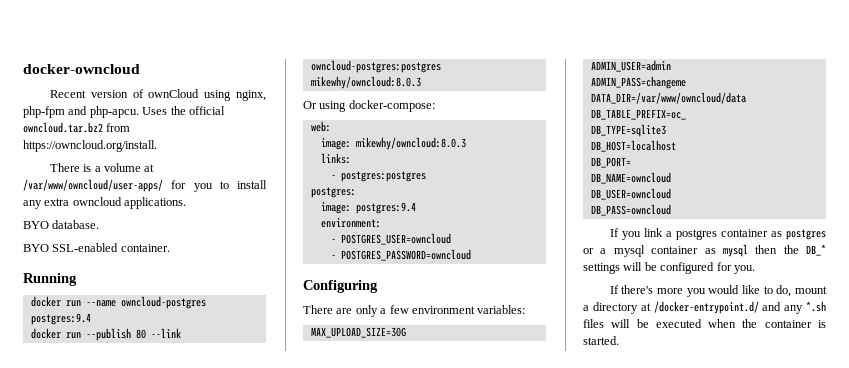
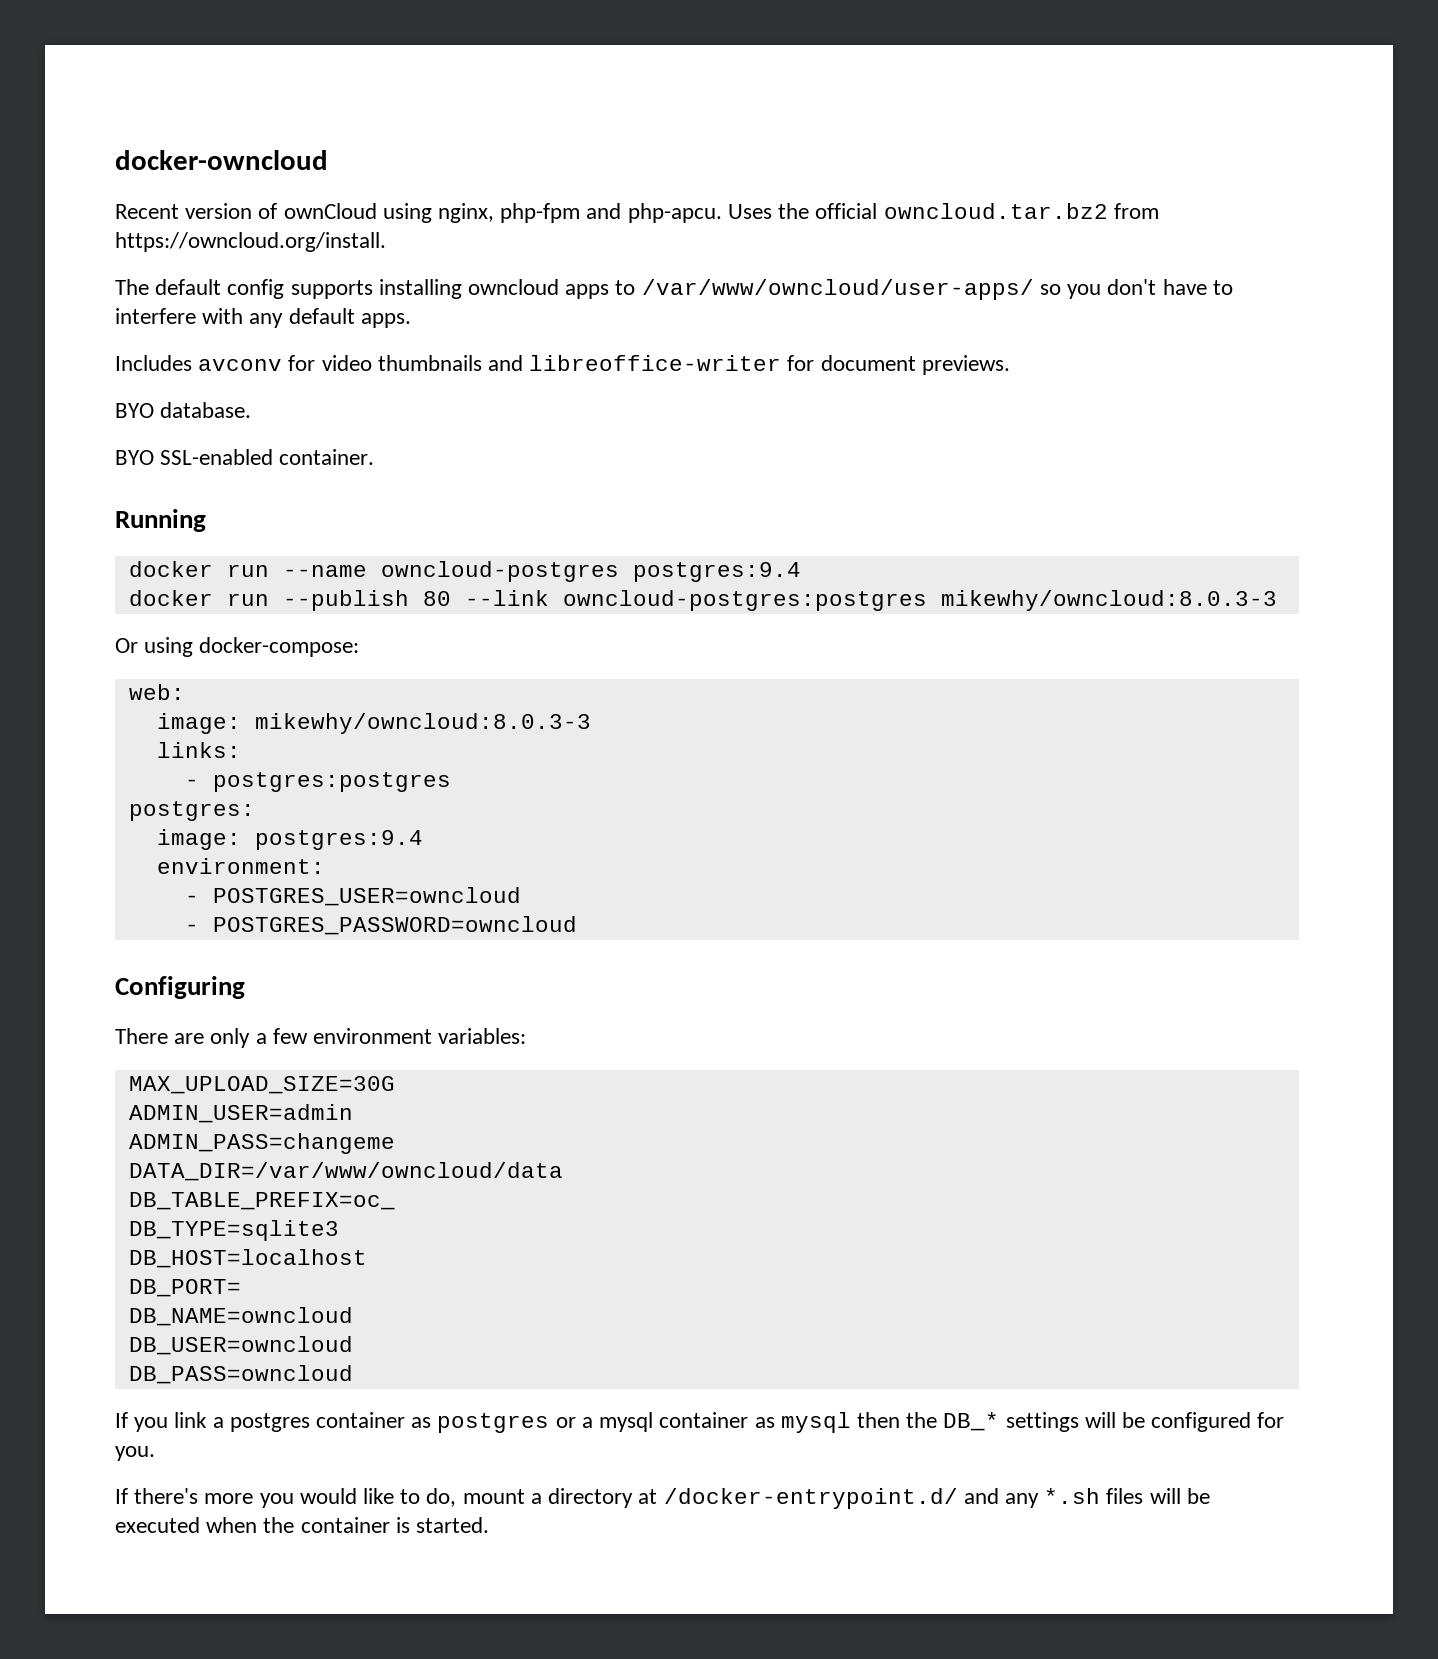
- There is a volume at /var/www/owncloud/user-apps/ for you to install any extra owncloud applications.
+ The default config supports installing owncloud apps to /var/www/owncloud/user-apps/ so you don't have to interfere with any default apps.
+ Includes avconv for video thumbnails and libreoffice-writer for document previews.
- docker run --publish 80 --link owncloud-postgres:postgres mikewhy/owncloud:8.0.3
+ docker run --publish 80 --link owncloud-postgres:postgres mikewhy/owncloud:8.0.3-3
- image: mikewhy/owncloud:8.0.3
+ image: mikewhy/owncloud:8.0.3-3

